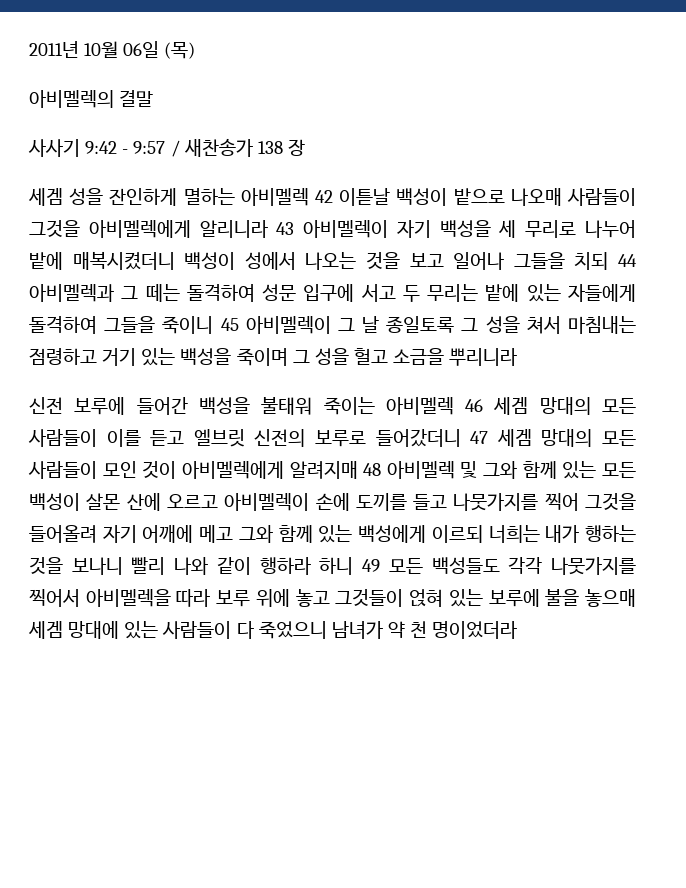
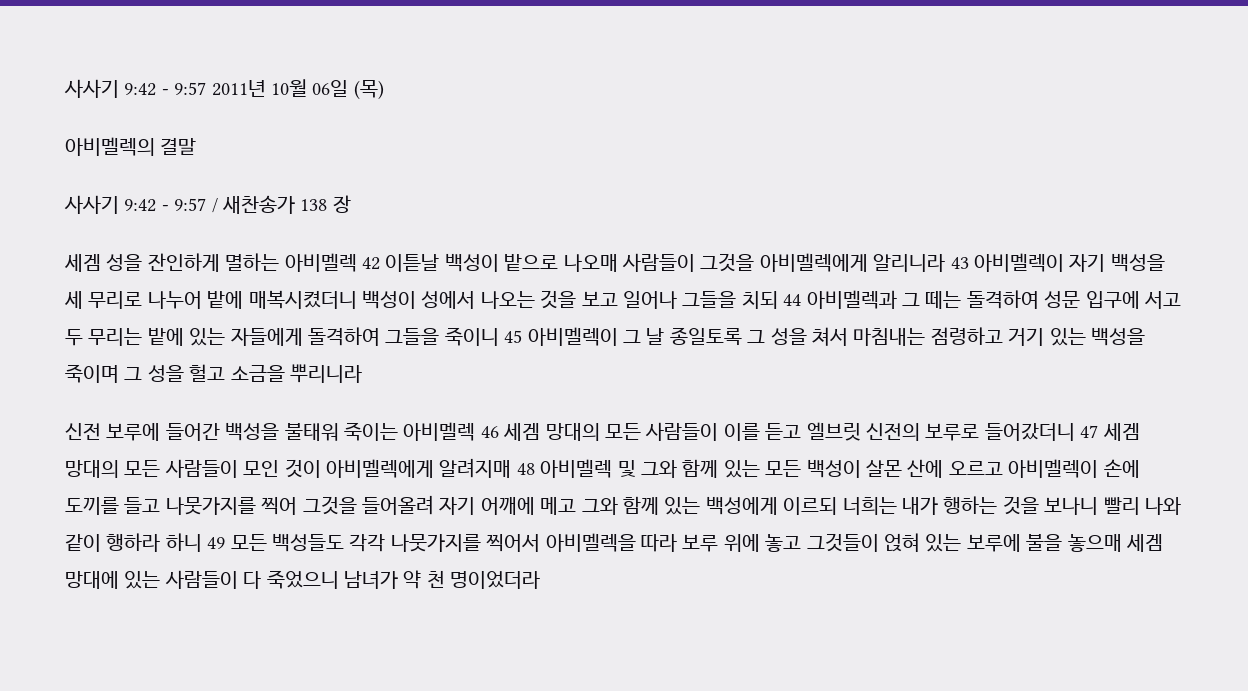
- 2011년 10월 06일 (목)
+ 사사기 9:42 - 9:57 2011년 10월 06일 (목)

